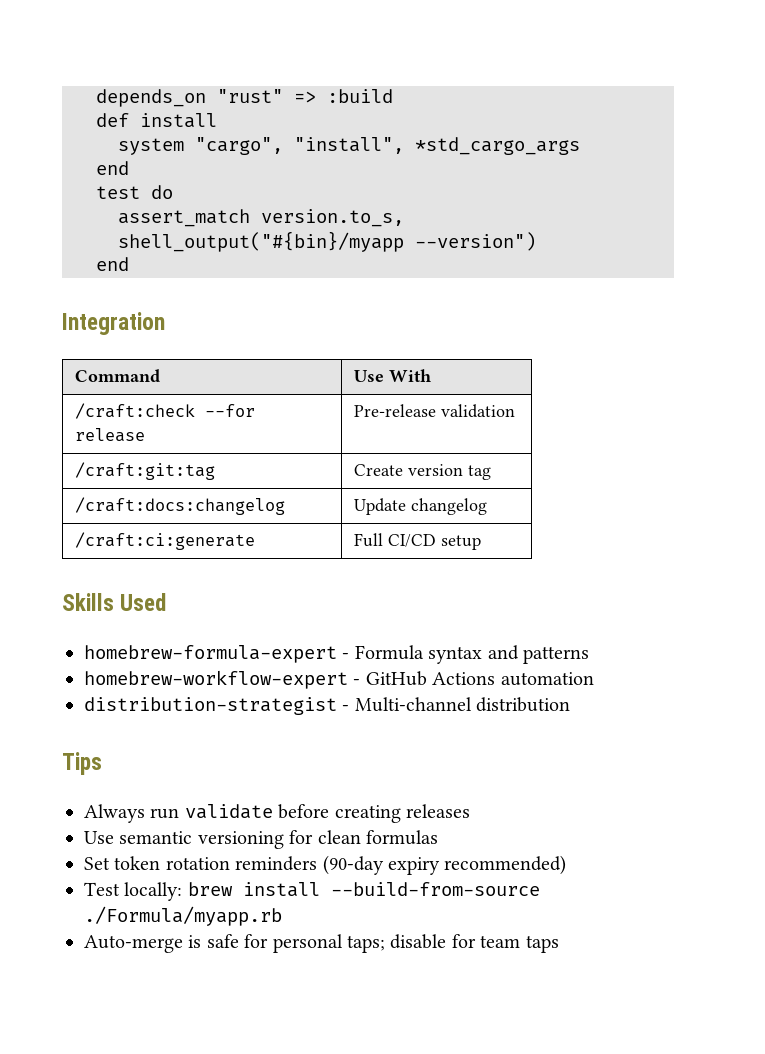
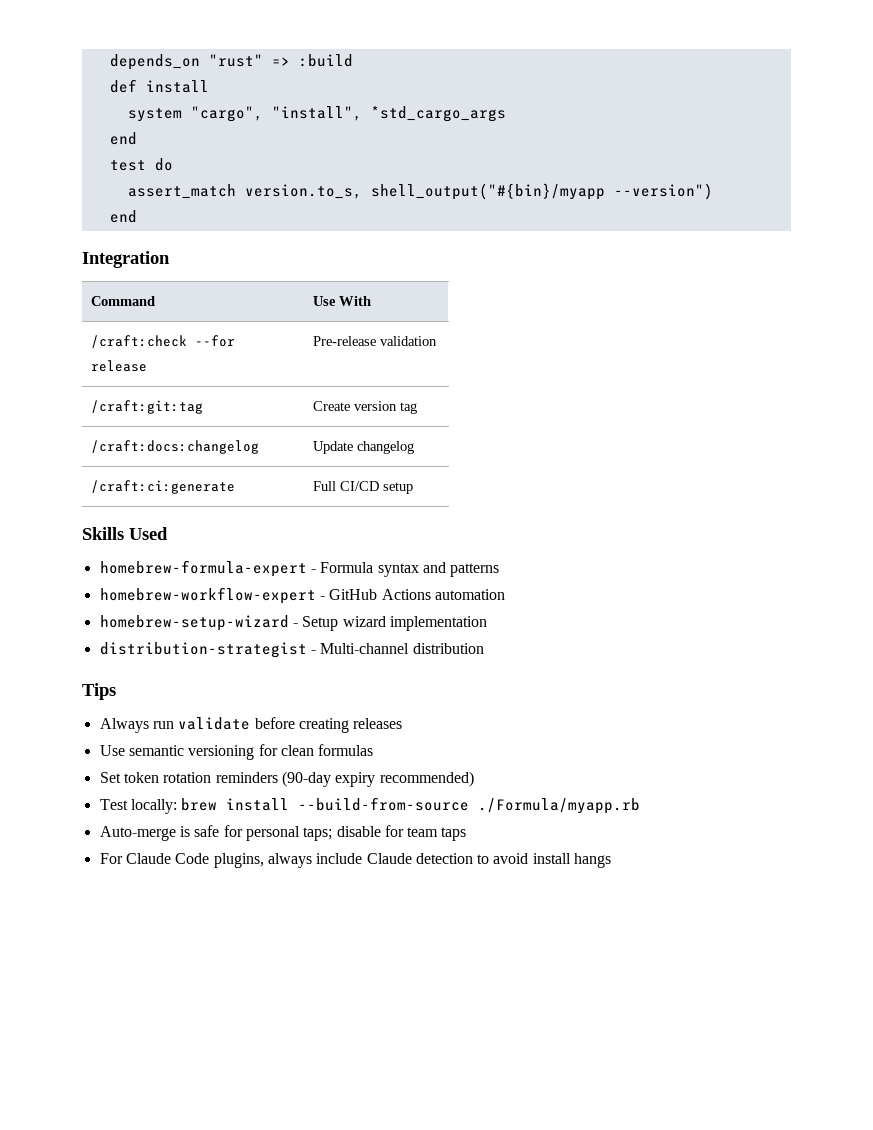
+ homebrew-setup-wizard - Setup wizard implementation
+ For Claude Code plugins, always include Claude detection to avoid install hangs

